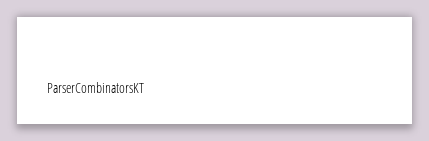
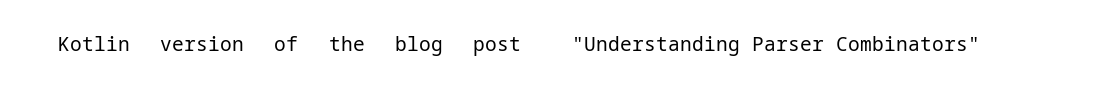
- ParserCombinatorsKT
+ Kotlin version of the blog post "Understanding Parser Combinators"

